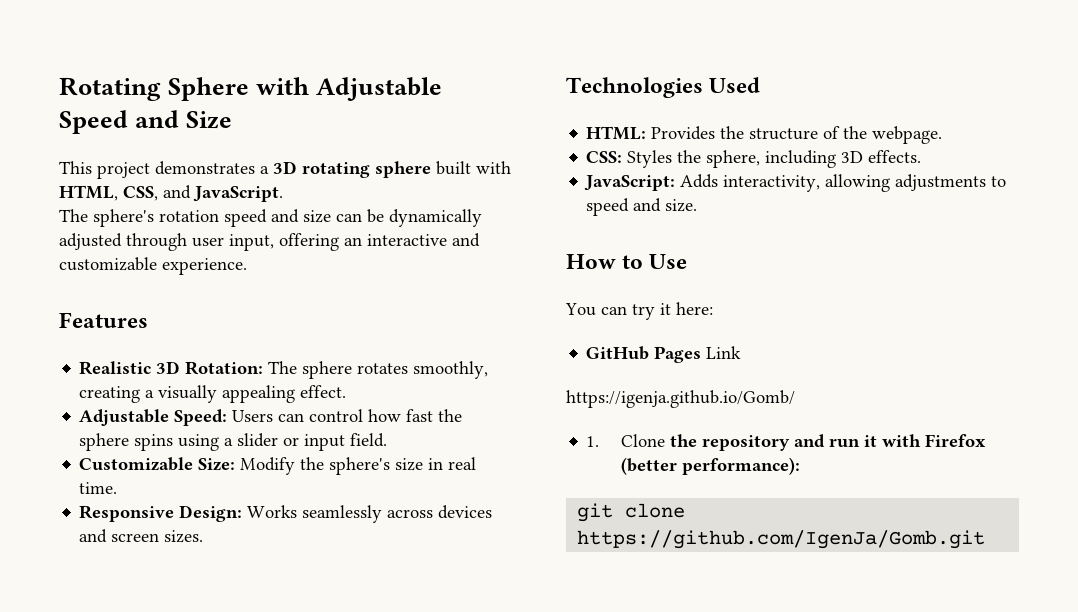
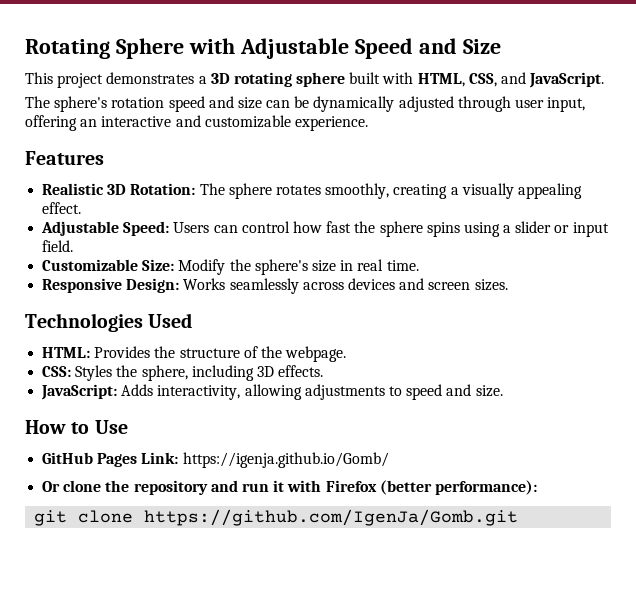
- You can try it here:
- GitHub Pages Link
- https://igenja.github.io/Gomb/
+ GitHub Pages Link: https://igenja.github.io/Gomb/
- 1. Clone the repository and run it with Firefox (better performance):
+ Or clone the repository and run it with Firefox (better performance):

